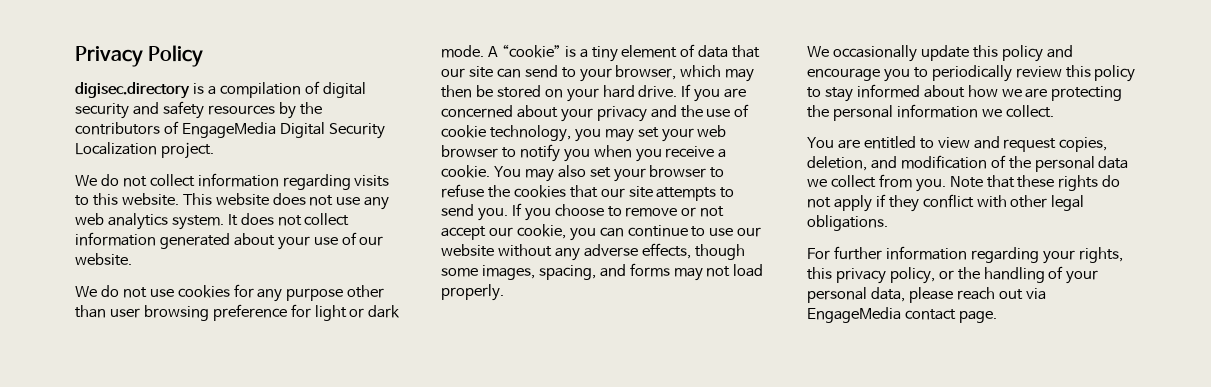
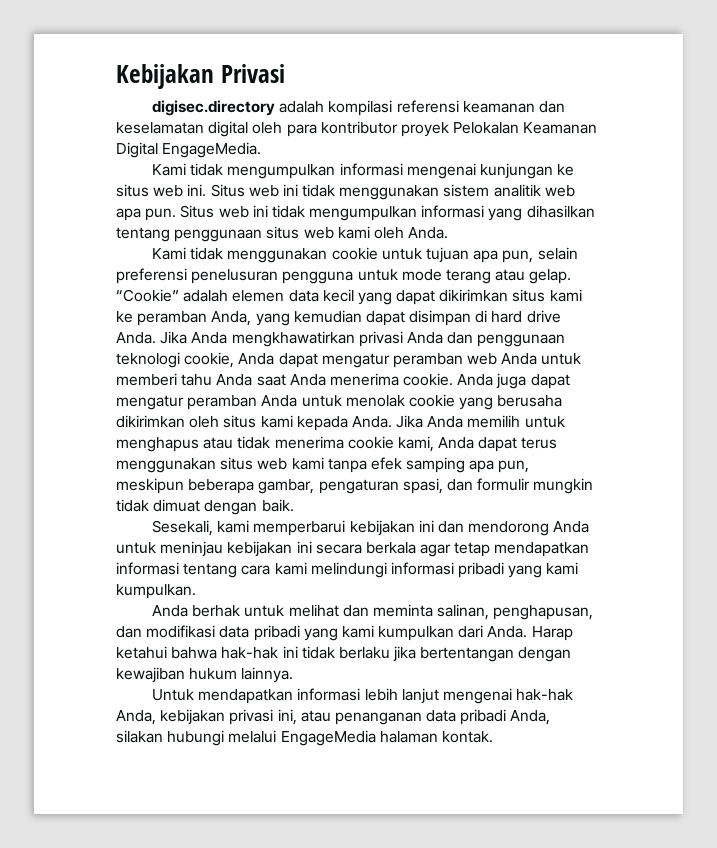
- Privacy Policy
+ Kebijakan Privasi
- digisec.directory is a compilation of digital security and safety resources by the contributors of EngageMedia Digital Security Localization project.
- We do not collect information regarding visits to this website. This website does not use any web analytics system. It does not collect information generated about your use of our website.
- We do not use cookies for any purpose other than user browsing preference for light or dark mode. A “cookie” is a tiny element of data that our site can send to your browser, which may then be stored on your hard drive. If you are concerned about your privacy and the use of cookie technology, you may set your web browser to notify you when you receive a cookie. You may also set your browser to refuse the cookies that our site attempts to send you. If you choose to remove or not accept our cookie, you can continue to use our website without any adverse effects, though some images, spacing, and forms may not load properly.
- We occasionally update this policy and encourage you to periodically review this policy to stay informed about how we are protecting the personal information we collect.
- You are entitled to view and request copies, deletion, and modification of the personal data we collect from you. Note that these rights do not apply if they conflict with other legal obligations.
- For further information regarding your rights, this privacy policy, or the handling of your personal data, please reach out via EngageMedia contact page.
+ digisec.directory adalah kompilasi referensi keamanan dan keselamatan digital oleh para kontributor proyek Pelokalan Keamanan Digital EngageMedia.
+ Kami tidak mengumpulkan informasi mengenai kunjungan ke situs web ini. Situs web ini tidak menggunakan sistem analitik web apa pun. Situs web ini tidak mengumpulkan informasi yang dihasilkan tentang penggunaan situs web kami oleh Anda.
+ Kami tidak menggunakan cookie untuk tujuan apa pun, selain preferensi penelusuran pengguna untuk mode terang atau gelap. “Cookie” adalah elemen data kecil yang dapat dikirimkan situs kami ke peramban Anda, yang kemudian dapat disimpan di hard drive Anda. Jika Anda mengkhawatirkan privasi Anda dan penggunaan teknologi cookie, Anda dapat mengatur peramban web Anda untuk memberi tahu Anda saat Anda menerima cookie. Anda juga dapat mengatur peramban Anda untuk menolak cookie yang berusaha dikirimkan oleh situs kami kepada Anda. Jika Anda memilih untuk menghapus atau tidak menerima cookie kami, Anda dapat terus menggunakan situs web kami tanpa efek samping apa pun, meskipun beberapa gambar, pengaturan spasi, dan formulir mungkin tidak dimuat dengan baik.
+ Sesekali, kami memperbarui kebijakan ini dan mendorong Anda untuk meninjau kebijakan ini secara berkala agar tetap mendapatkan informasi tentang cara kami melindungi informasi pribadi yang kami kumpulkan.
+ Anda berhak untuk melihat dan meminta salinan, penghapusan, dan modifikasi data pribadi yang kami kumpulkan dari Anda. Harap ketahui bahwa hak-hak ini tidak berlaku jika bertentangan dengan kewajiban hukum lainnya.
+ Untuk mendapatkan informasi lebih lanjut mengenai hak-hak Anda, kebijakan privasi ini, atau penanganan data pribadi Anda, silakan hubungi melalui EngageMedia halaman kontak.

